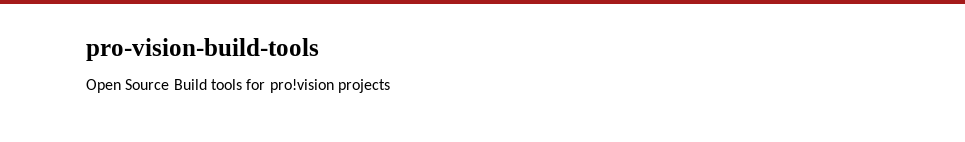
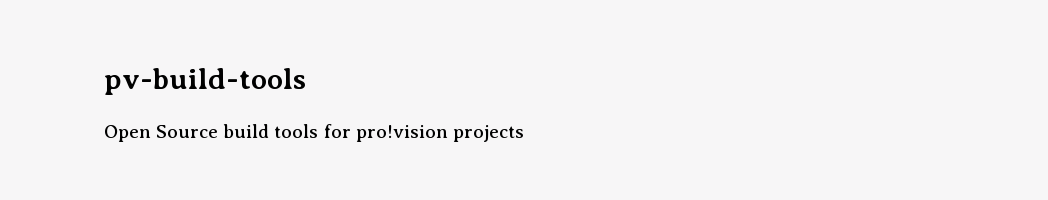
- pro-vision-build-tools
+ pv-build-tools
- Open Source Build tools for pro!vision projects
+ Open Source build tools for pro!vision projects

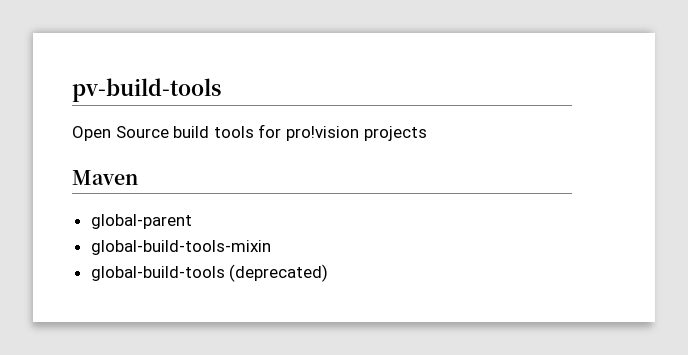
+ Maven
+ global-parent
+ global-build-tools-mixin
+ global-build-tools (deprecated)

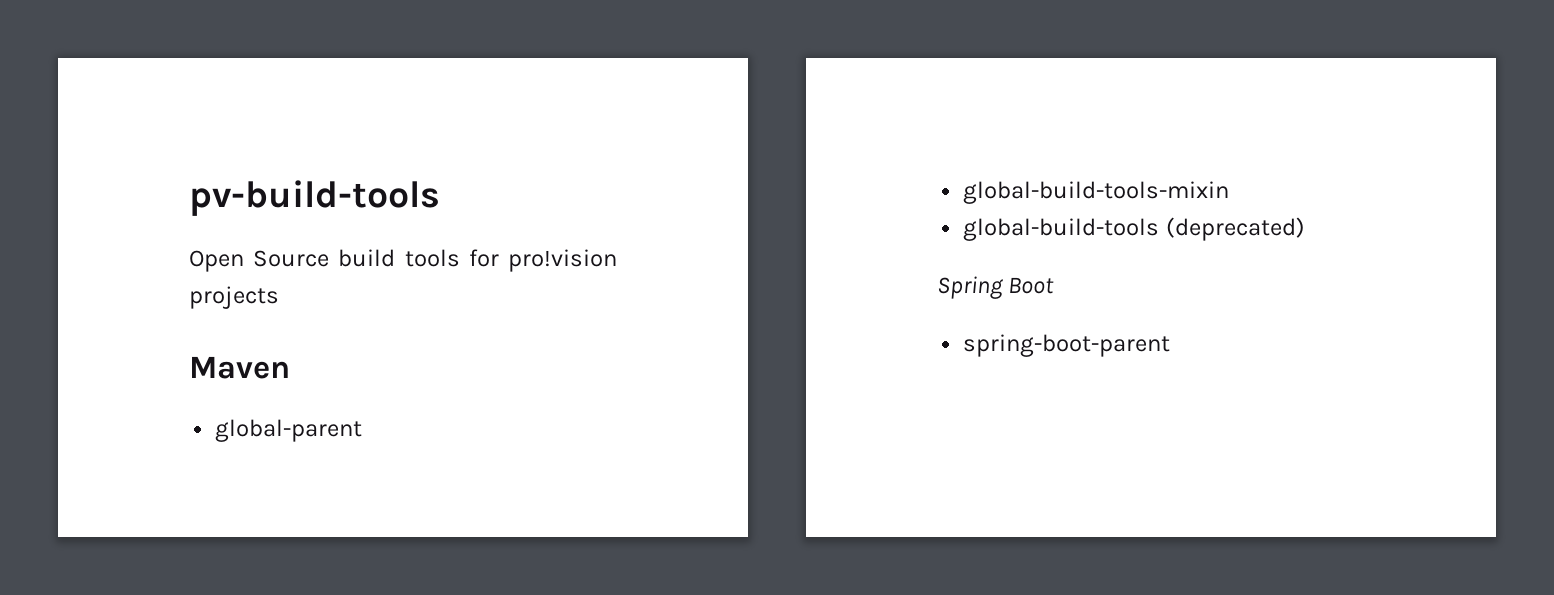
+ Spring Boot
+ spring-boot-parent

